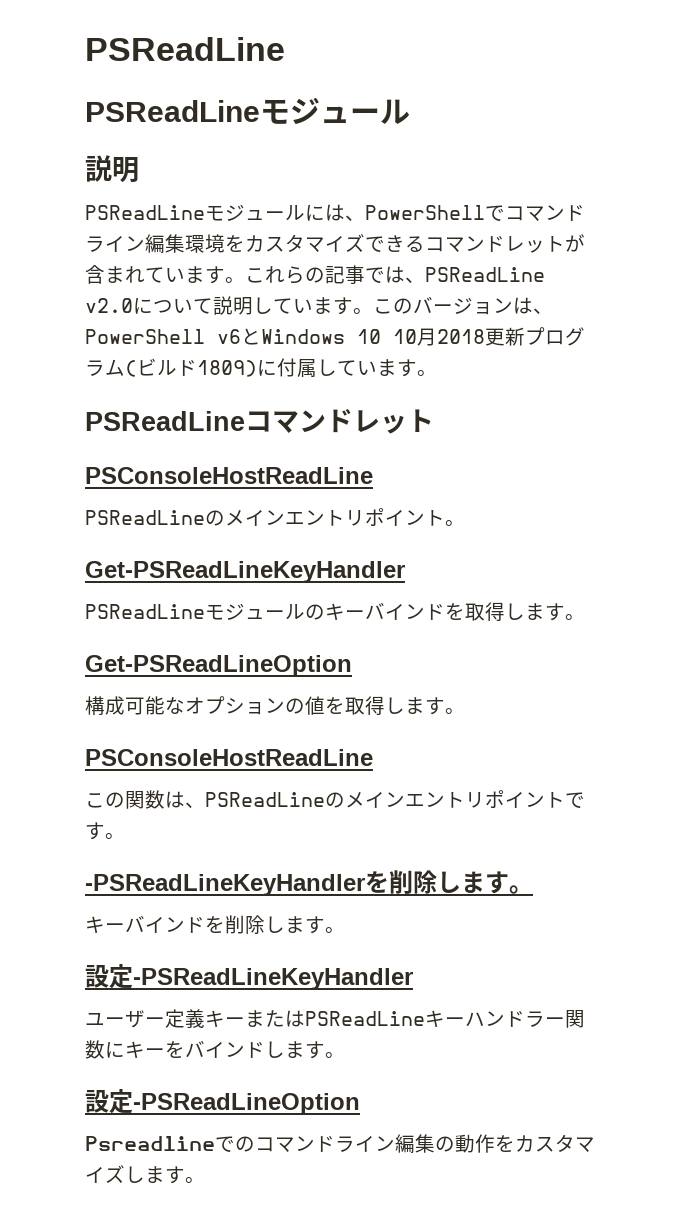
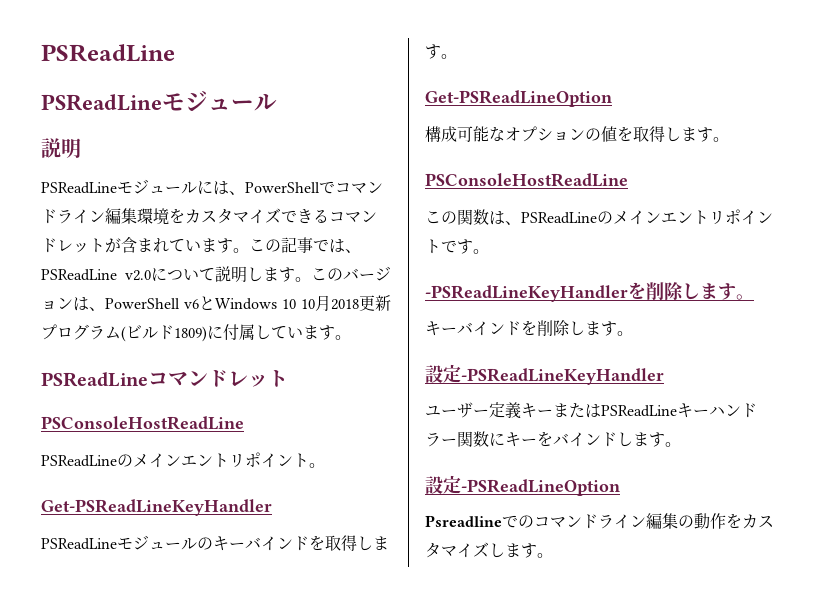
- これらの記事では、PSReadLine v2.0について説明しています。
+ この記事では、PSReadLine v2.0について説明します。

